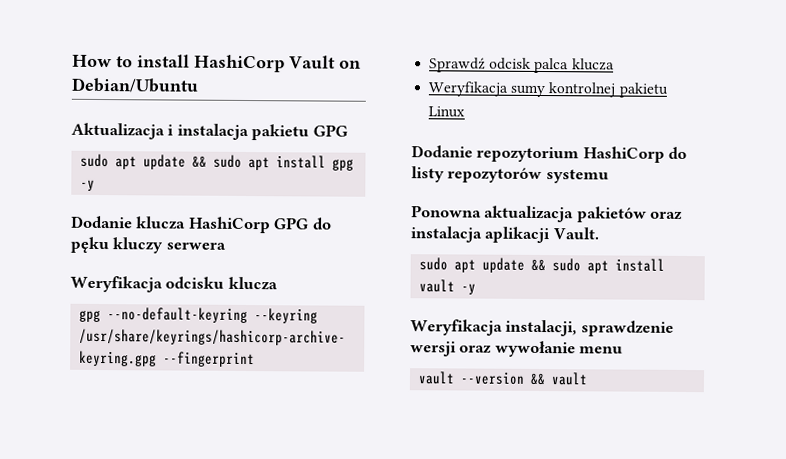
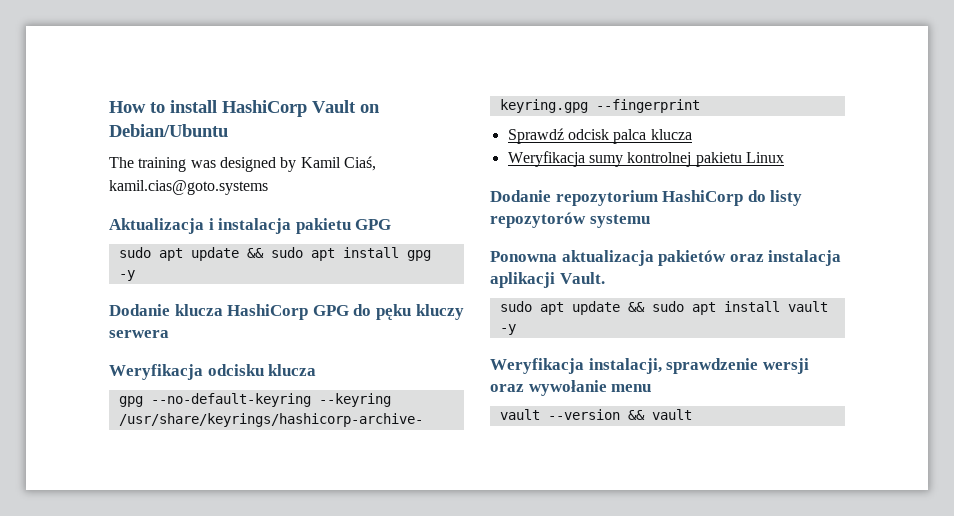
+ The training was designed by Kamil Ciaś, kamil.cias@goto.systems

